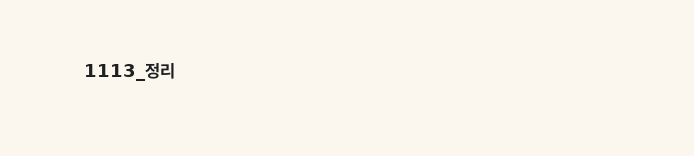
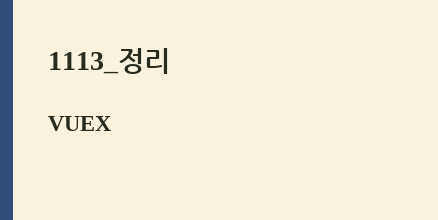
+ VUEX

